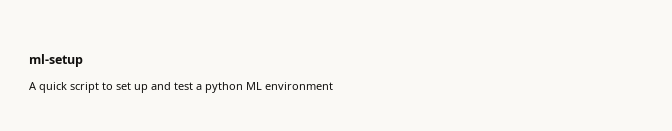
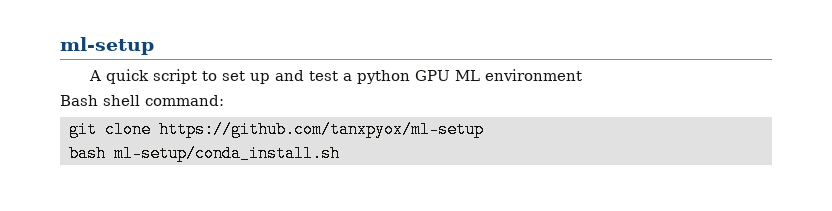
- A quick script to set up and test a python ML environment
+ A quick script to set up and test a python GPU ML environment
+ Bash shell command:
+ git clone https://github.com/tanxpyox/ml-setup
+ bash ml-setup/conda_install.sh

